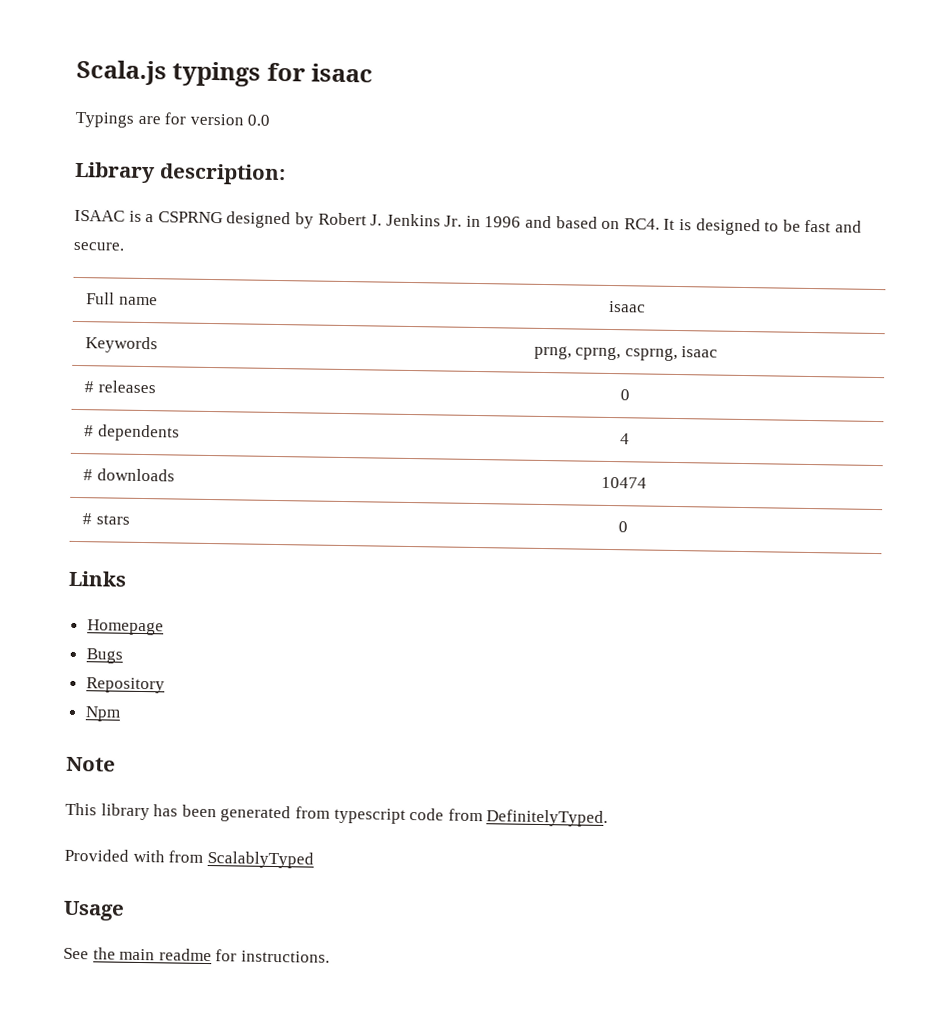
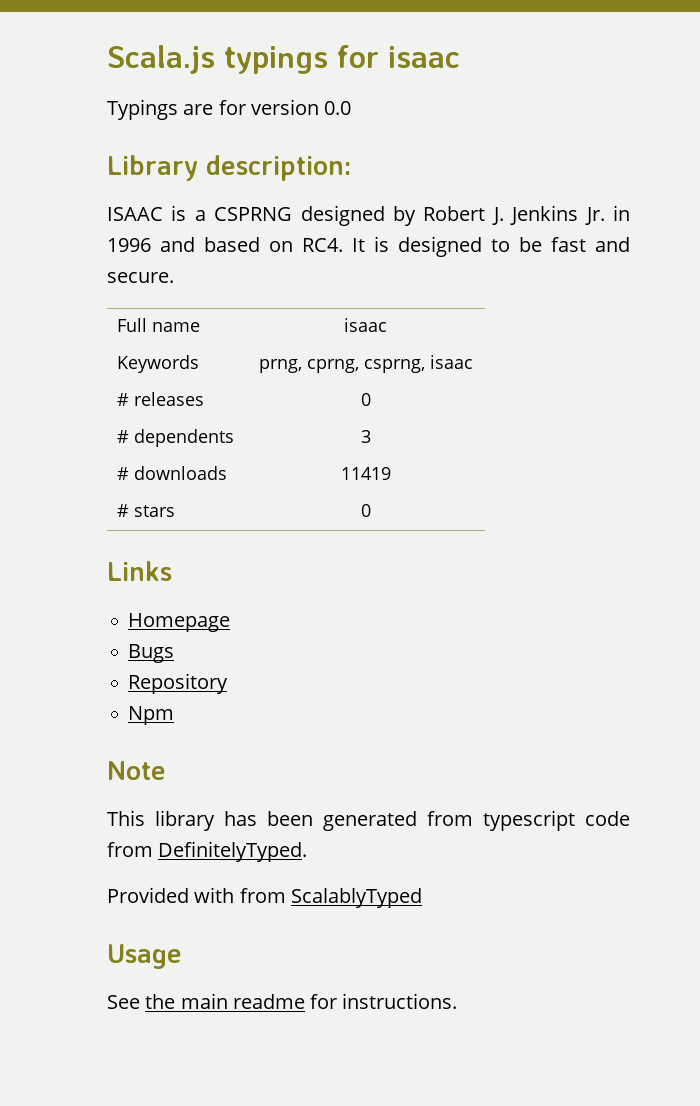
- # dependents | 4
+ # dependents | 3
- # downloads | 10474
+ # downloads | 11419

